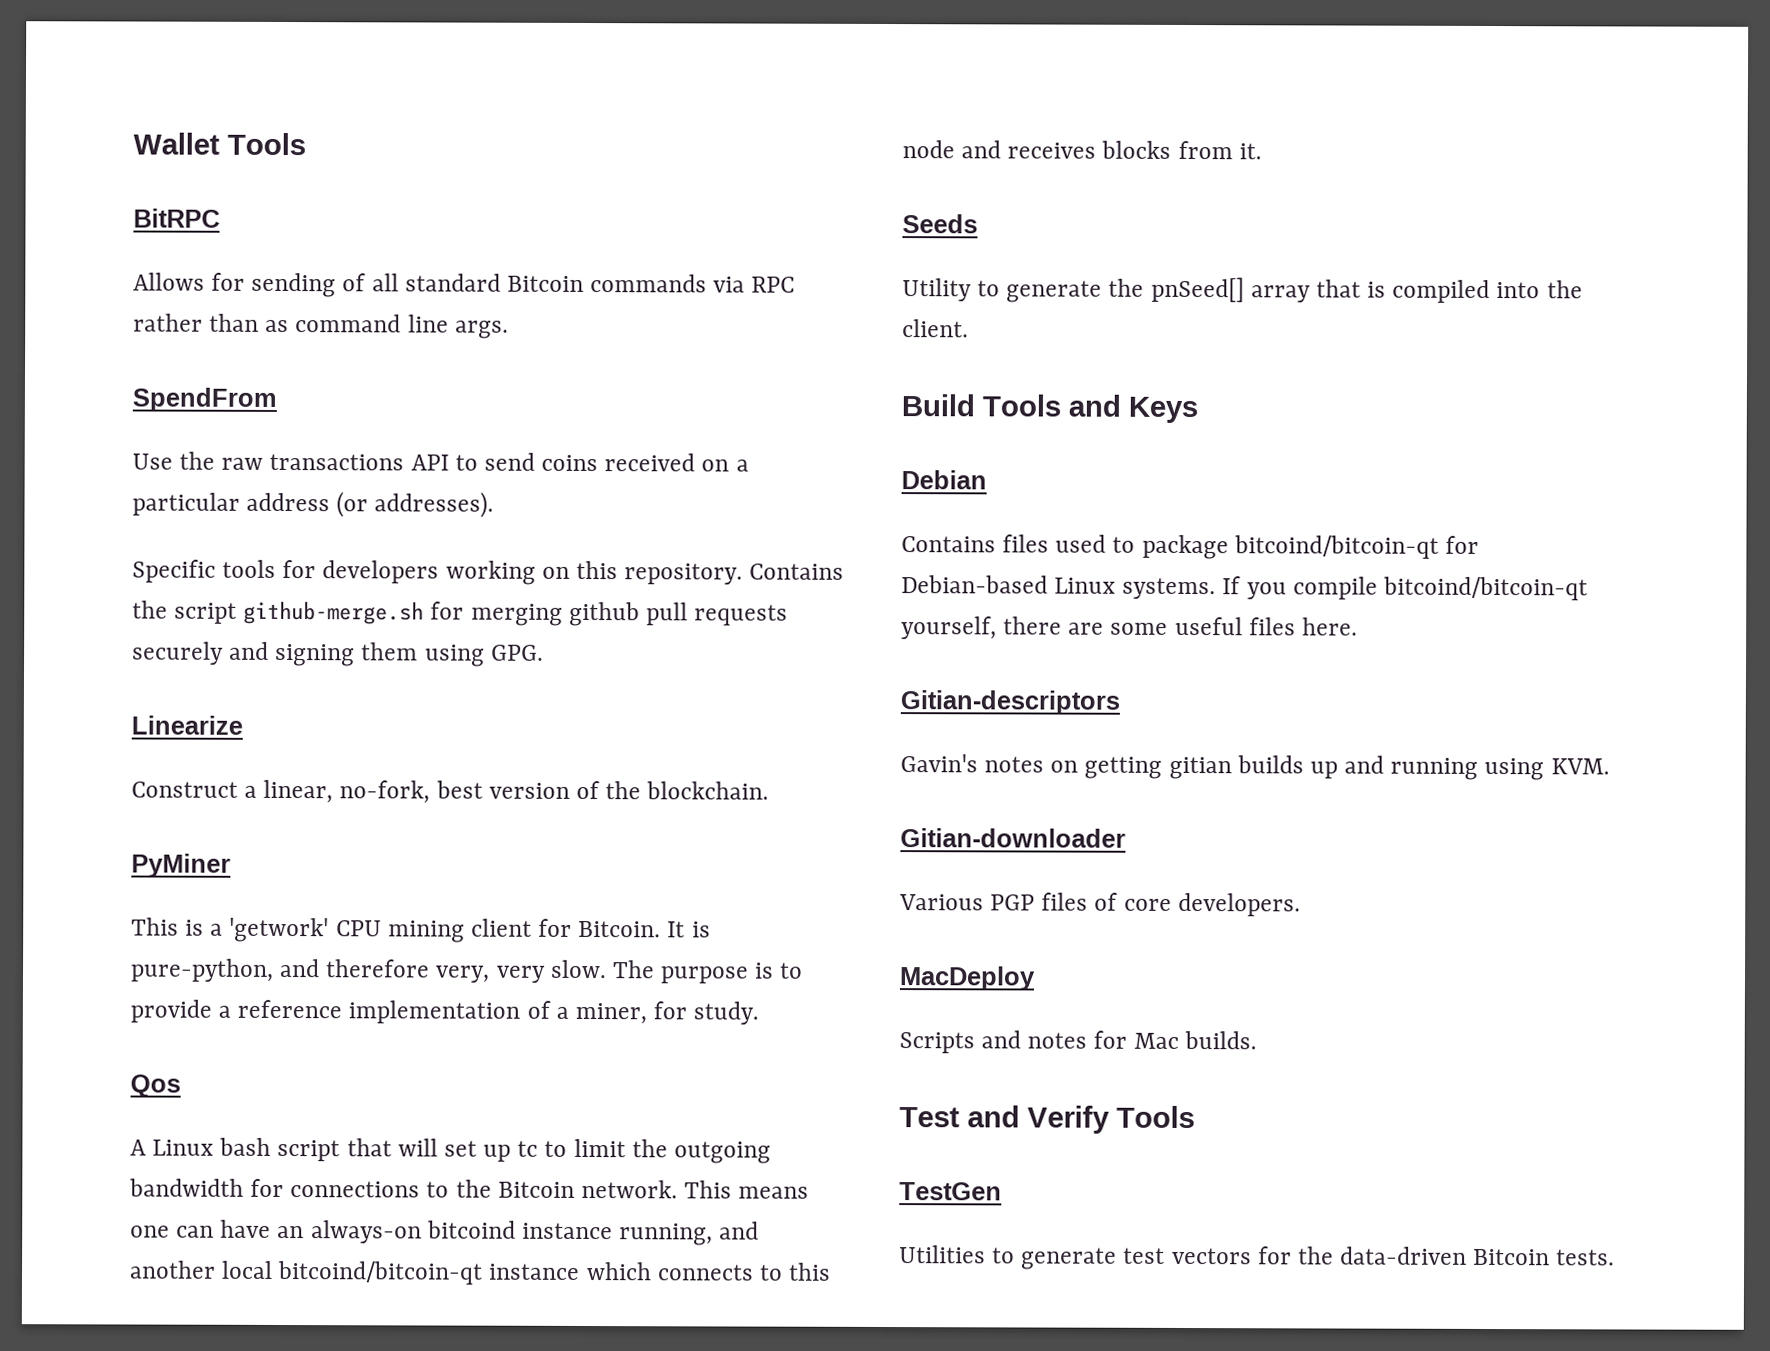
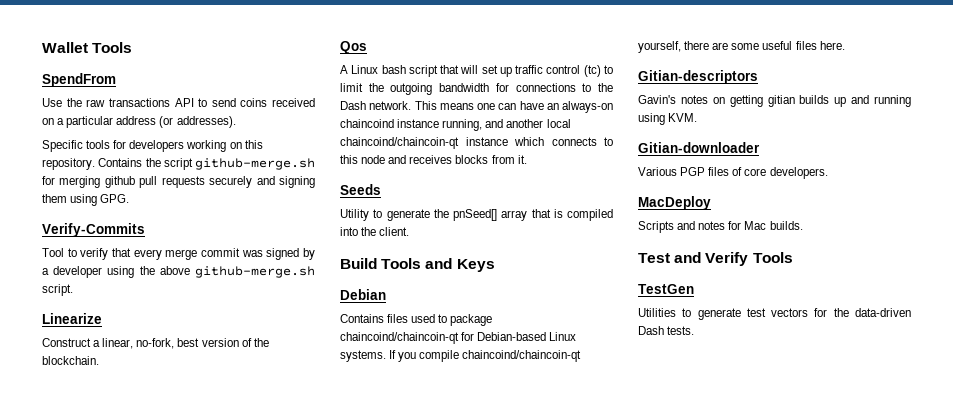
- BitRPC
- Allows for sending of all standard Bitcoin commands via RPC rather than as command line args.
+ Verify-Commits
+ Tool to verify that every merge commit was signed by a developer using the above github-merge.sh script.
- PyMiner
- This is a 'getwork' CPU mining client for Bitcoin. It is pure-python, and therefore very, very slow. The purpose is to provide a reference implementation of a miner, for study.
- A Linux bash script that will set up tc to limit the outgoing bandwidth for connections to the Bitcoin network.
+ A Linux bash script that will set up traffic control (tc) to limit the outgoing bandwidth for connections to the Dash network.
- This means one can have an always-on bitcoind instance running, and another local bitcoind/bitcoin-qt instance which connects to this node and receives blocks from it.
+ This means one can have an always-on chaincoind instance running, and another local chaincoind/chaincoin-qt instance which connects to this node and receives blocks from it.
- Contains files used to package bitcoind/bitcoin-qt for Debian-based Linux systems.
+ Contains files used to package chaincoind/chaincoin-qt for Debian-based Linux systems.
- If you compile bitcoind/bitcoin-qt yourself, there are some useful files here.
+ If you compile chaincoind/chaincoin-qt yourself, there are some useful files here.
- Utilities to generate test vectors for the data-driven Bitcoin tests.
+ Utilities to generate test vectors for the data-driven Dash tests.

